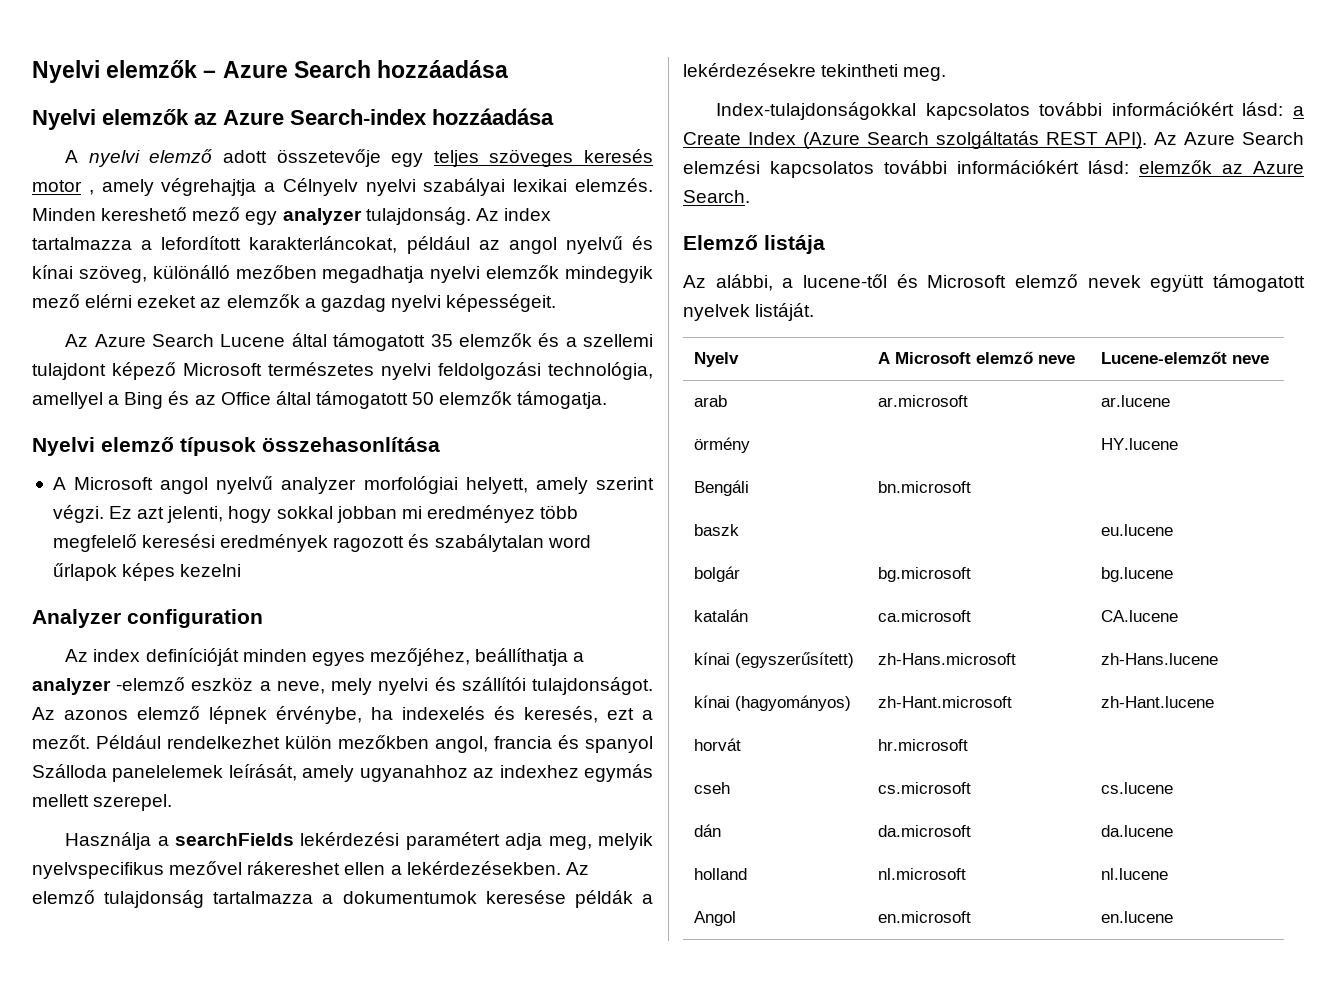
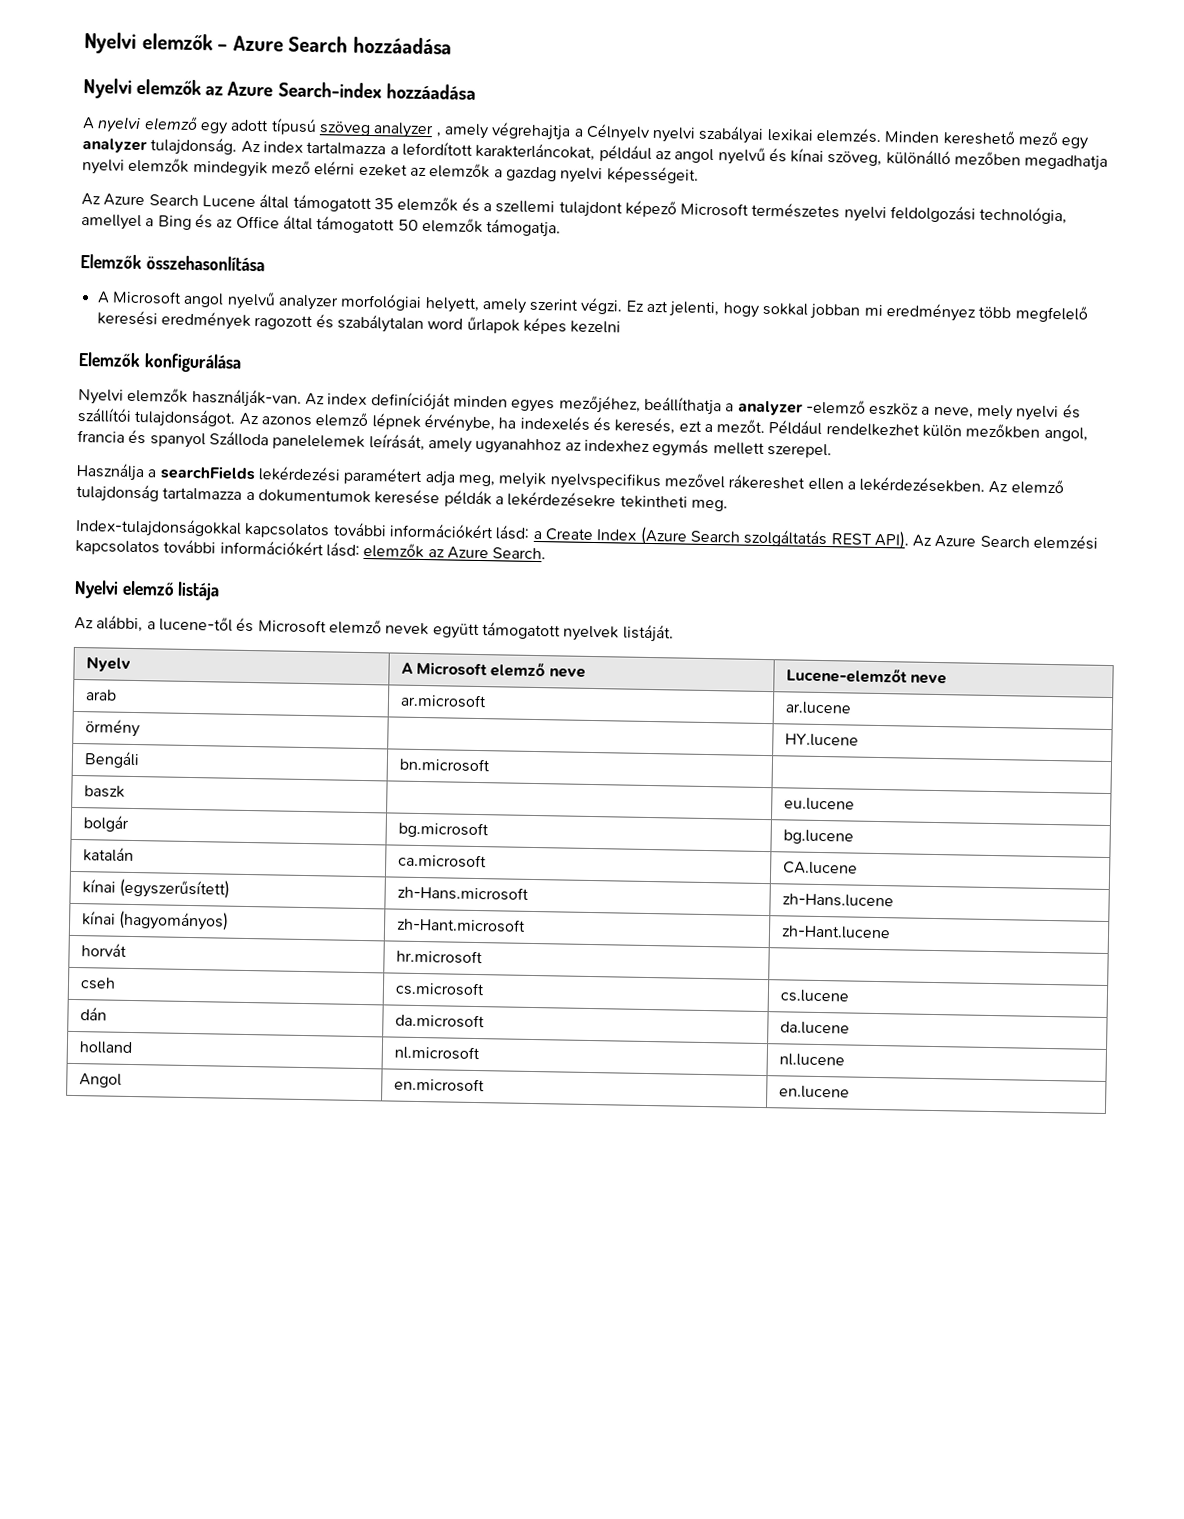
- A nyelvi elemző adott összetevője egy teljes szöveges keresés motor , amely végrehajtja a Célnyelv nyelvi szabályai lexikai elemzés.
+ A nyelvi elemző egy adott típusú szöveg analyzer , amely végrehajtja a Célnyelv nyelvi szabályai lexikai elemzés.
- Nyelvi elemző típusok összehasonlítása
+ Elemzők összehasonlítása
- Analyzer configuration
- Az index definícióját minden egyes mezőjéhez, beállíthatja a analyzer -elemző eszköz a neve, mely nyelvi és szállítói tulajdonságot.
+ Elemzők konfigurálása
+ Nyelvi elemzők használják-van. Az index definícióját minden egyes mezőjéhez, beállíthatja a analyzer -elemző eszköz a neve, mely nyelvi és szállítói tulajdonságot.
- Elemző listája
+ Nyelvi elemző listája

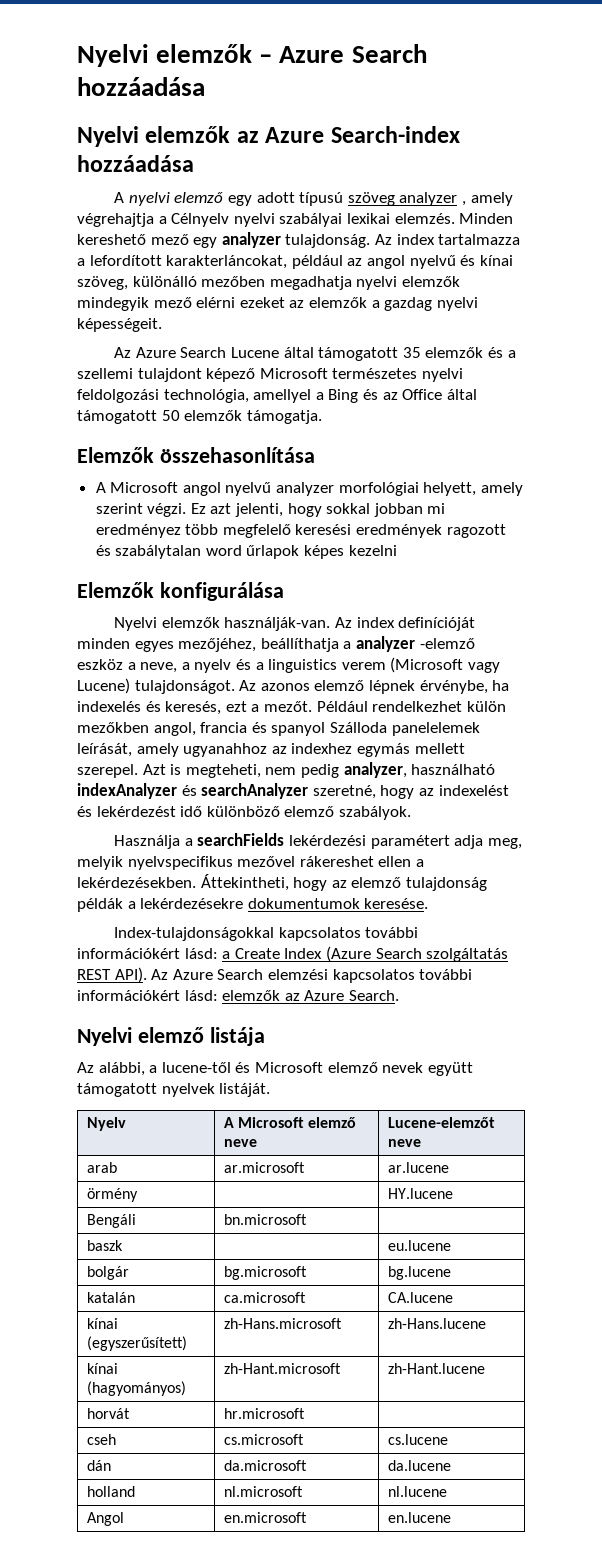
- Az index definícióját minden egyes mezőjéhez, beállíthatja a analyzer -elemző eszköz a neve, mely nyelvi és szállítói tulajdonságot.
+ Az index definícióját minden egyes mezőjéhez, beállíthatja a analyzer -elemző eszköz a neve, a nyelv és a linguistics verem (Microsoft vagy Lucene) tulajdonságot.
+ Azt is megteheti, nem pedig analyzer, használható indexAnalyzer és searchAnalyzer szeretné, hogy az indexelést és lekérdezést idő különböző elemző szabályok.
- Az elemző tulajdonság tartalmazza a dokumentumok keresése példák a lekérdezésekre tekintheti meg.
+ Áttekintheti, hogy az elemző tulajdonság példák a lekérdezésekre dokumentumok keresése.

